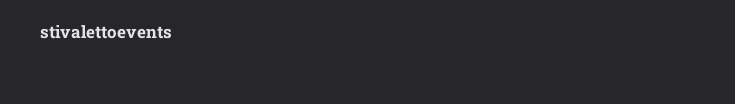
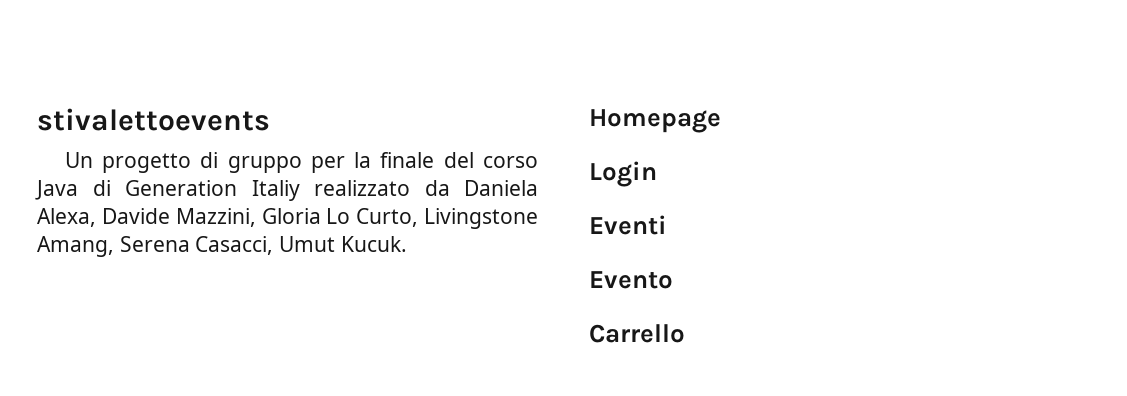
+ Un progetto di gruppo per la finale del corso Java di Generation Italiy realizzato da Daniela Alexa, Davide Mazzini, Gloria Lo Curto, Livingstone Amang, Serena Casacci, Umut Kucuk.
+ Homepage
+ Login
+ Eventi
+ Evento
+ Carrello

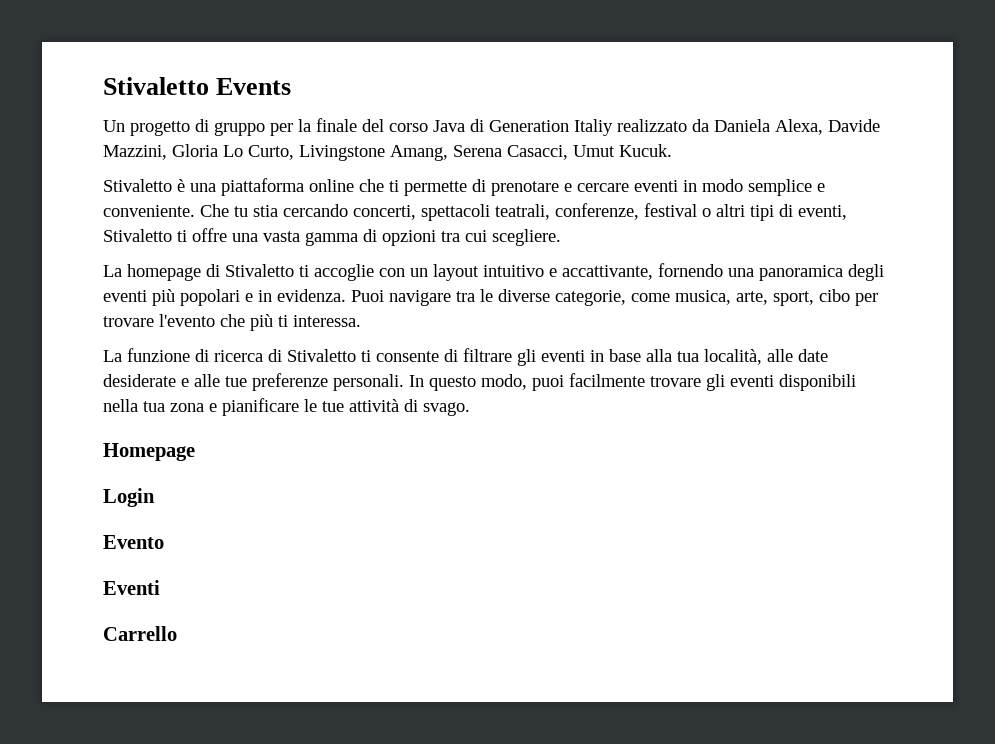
- stivalettoevents
+ Stivaletto Events
+ Stivaletto è una piattaforma online che ti permette di prenotare e cercare eventi in modo semplice e conveniente. Che tu stia cercando concerti, spettacoli teatrali, conferenze, festival o altri tipi di eventi, Stivaletto ti offre una vasta gamma di opzioni tra cui scegliere.
+ La homepage di Stivaletto ti accoglie con un layout intuitivo e accattivante, fornendo una panoramica degli eventi più popolari e in evidenza. Puoi navigare tra le diverse categorie, come musica, arte, sport, cibo per trovare l'evento che più ti interessa.
+ La funzione di ricerca di Stivaletto ti consente di filtrare gli eventi in base alla tua località, alle date desiderate e alle tue preferenze personali. In questo modo, puoi facilmente trovare gli eventi disponibili nella tua zona e pianificare le tue attività di svago.
+ Evento
- Evento

